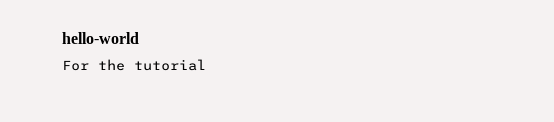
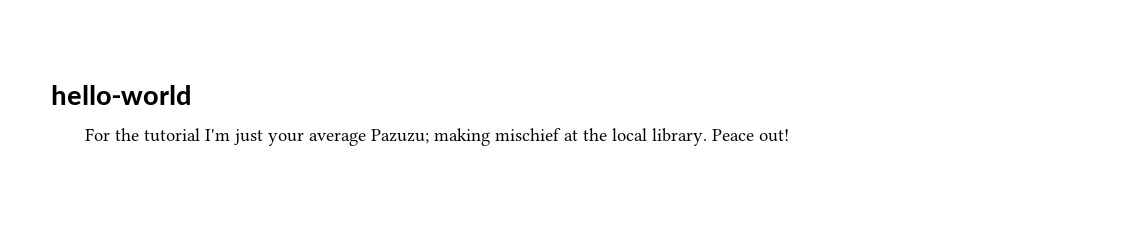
- For the tutorial
+ For the tutorial I'm just your average Pazuzu; making mischief at the local library. Peace out!

